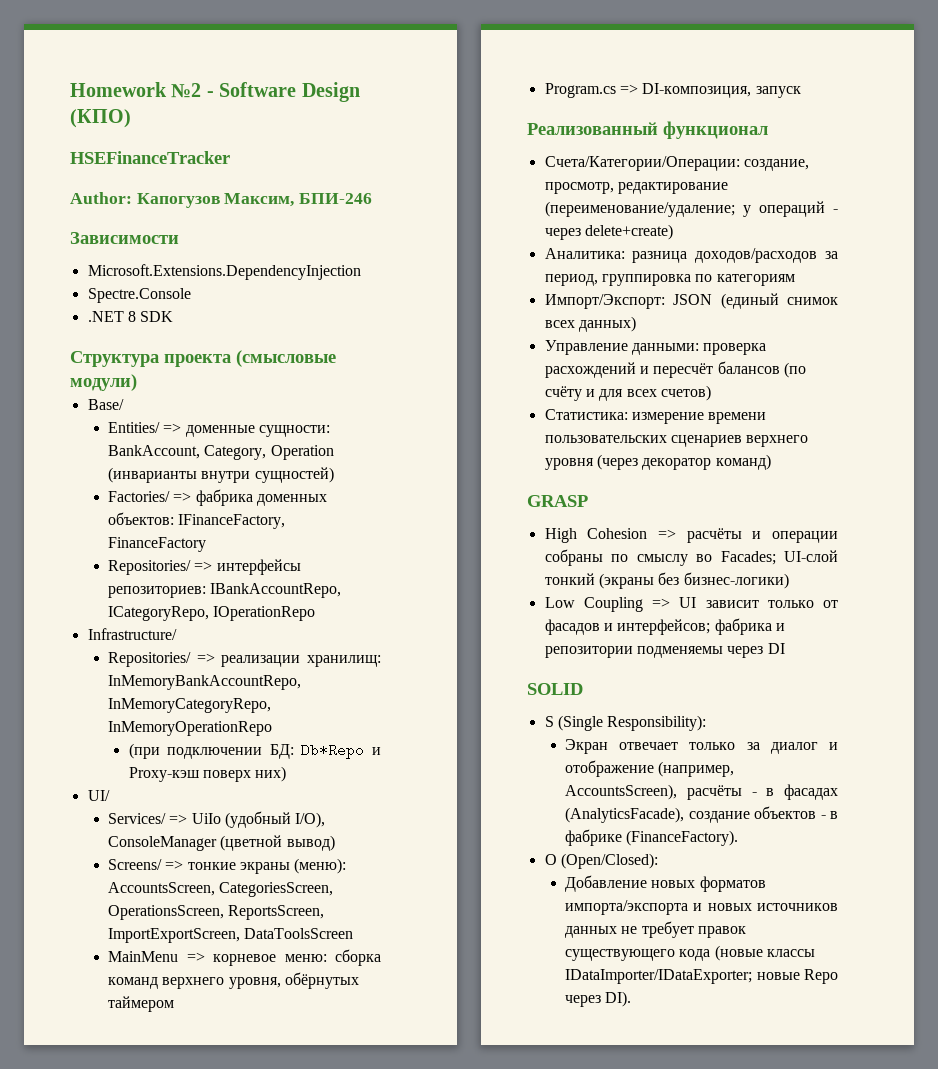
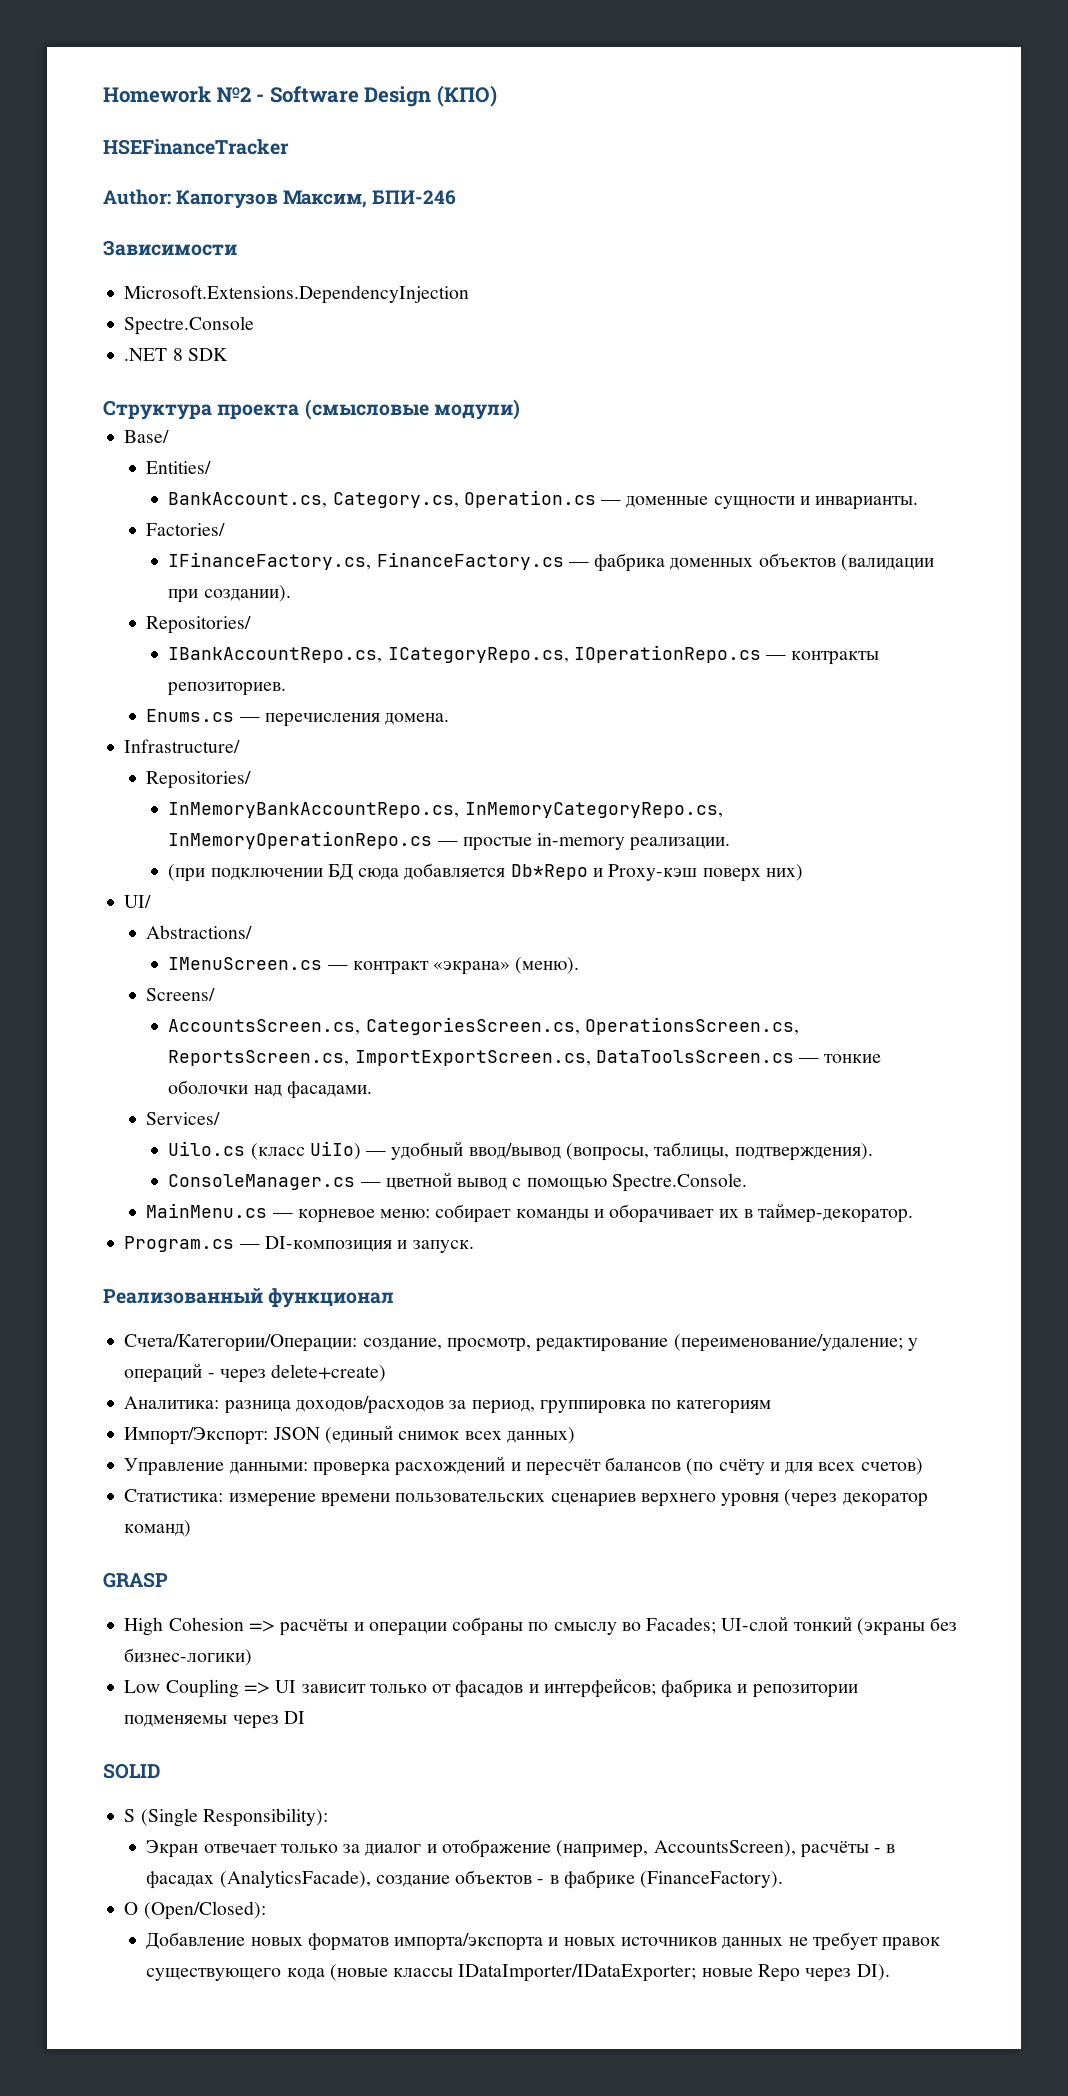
- Entities/ => доменные сущности: BankAccount, Category, Operation (инварианты внутри сущностей)
- Factories/ => фабрика доменных объектов: IFinanceFactory, FinanceFactory
- Repositories/ => интерфейсы репозиториев: IBankAccountRepo, ICategoryRepo, IOperationRepo
+ Entities/
+ BankAccount.cs, Category.cs, Operation.cs — доменные сущности и инварианты.
+ Factories/
+ IFinanceFactory.cs, FinanceFactory.cs — фабрика доменных объектов (валидации при создании).
+ Repositories/
+ IBankAccountRepo.cs, ICategoryRepo.cs, IOperationRepo.cs — контракты репозиториев.
+ Enums.cs — перечисления домена.
  Infrastructure/
- Repositories/ => реализации хранилищ: InMemoryBankAccountRepo, InMemoryCategoryRepo, InMemoryOperationRepo
+ Repositories/
+ InMemoryBankAccountRepo.cs, InMemoryCategoryRepo.cs, InMemoryOperationRepo.cs — простые in-memory реализации.
- (при подключении БД: Db*Repo и Proxy-кэш поверх них)
+ (при подключении БД сюда добавляется Db*Repo и Proxy-кэш поверх них)
- Services/ => UiIo (удобный I/O), ConsoleManager (цветной вывод)
- Screens/ => тонкие экраны (меню): AccountsScreen, CategoriesScreen, OperationsScreen, ReportsScreen, ImportExportScreen, DataToolsScreen
- MainMenu => корневое меню: сборка команд верхнего уровня, обёрнутых таймером
- Program.cs => DI-композиция, запуск
+ Abstractions/
+ IMenuScreen.cs — контракт «экрана» (меню).
+ Screens/
+ AccountsScreen.cs, CategoriesScreen.cs, OperationsScreen.cs, ReportsScreen.cs, ImportExportScreen.cs, DataToolsScreen.cs — тонкие оболочки над фасадами.
+ Services/
+ Uilo.cs (класс UiIo) — удобный ввод/вывод (вопросы, таблицы, подтверждения).
+ ConsoleManager.cs — цветной вывод с помощью Spectre.Console.
+ MainMenu.cs — корневое меню: собирает команды и оборачивает их в таймер-декоратор.
+ Program.cs — DI-композиция и запуск.

